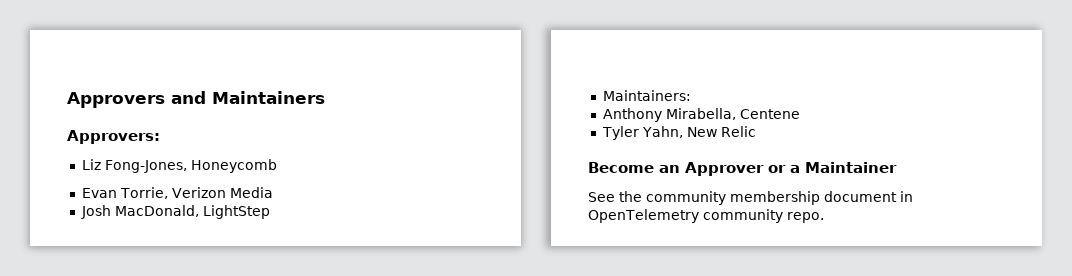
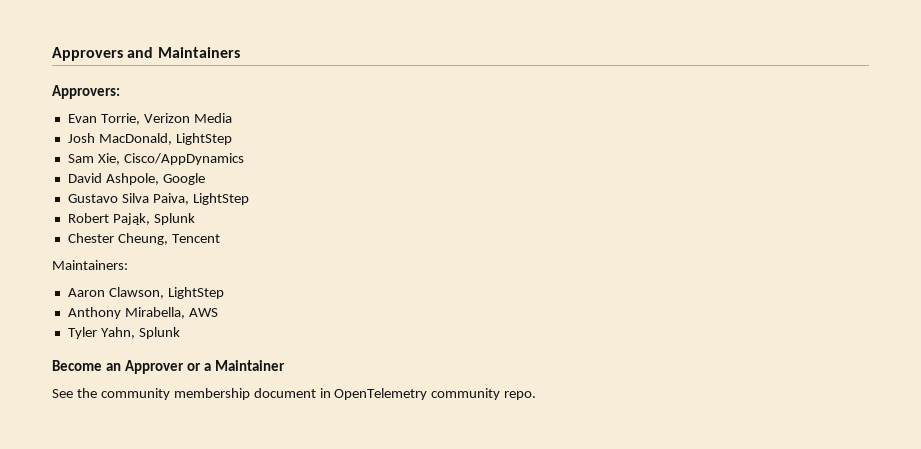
- Liz Fong-Jones, Honeycomb
+ Sam Xie, Cisco/AppDynamics
+ David Ashpole, Google
+ Gustavo Silva Paiva, LightStep
+ Robert Pająk, Splunk
+ Chester Cheung, Tencent
  Maintainers:
+ Aaron Clawson, LightStep
- Anthony Mirabella, Centene
+ Anthony Mirabella, AWS
- Tyler Yahn, New Relic
+ Tyler Yahn, Splunk

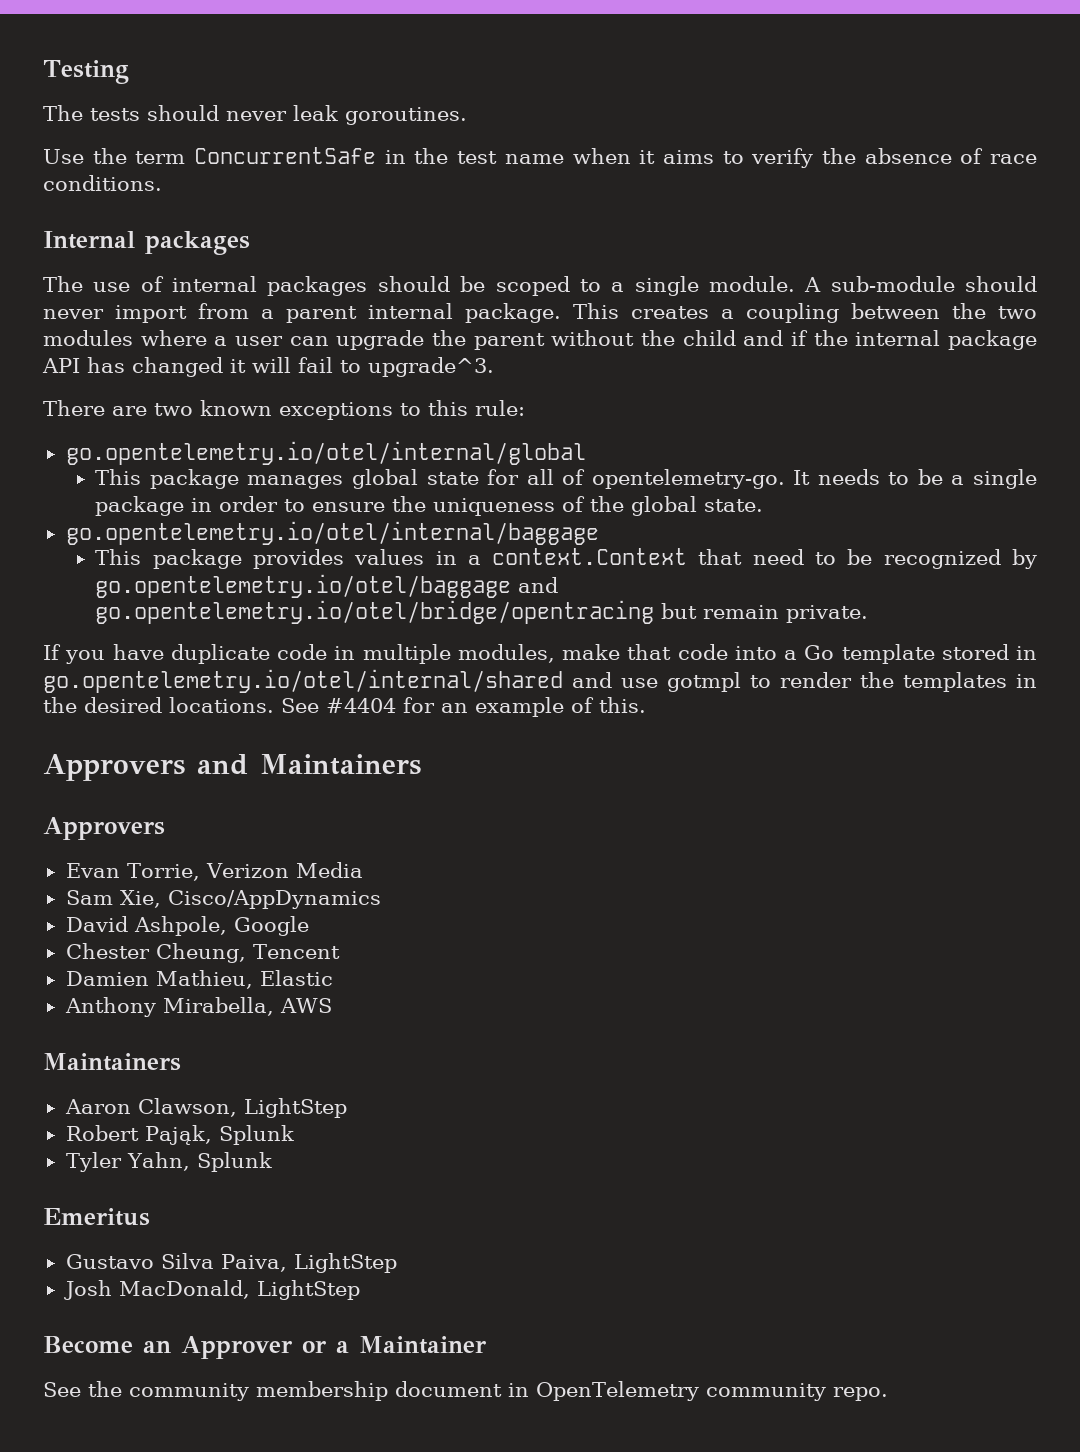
+ Testing
+ The tests should never leak goroutines.
+ Use the term ConcurrentSafe in the test name when it aims to verify the absence of race conditions.
+ Internal packages
+ The use of internal packages should be scoped to a single module. A sub-module should never import from a parent internal package. This creates a coupling between the two modules where a user can upgrade the parent without the child and if the internal package API has changed it will fail to upgrade^3.
+ There are two known exceptions to this rule:
+ go.opentelemetry.io/otel/internal/global
+ This package manages global state for all of opentelemetry-go. It needs to be a single package in order to ensure the uniqueness of the global state.
+ go.opentelemetry.io/otel/internal/baggage
+ This package provides values in a context.Context that need to be recognized by go.opentelemetry.io/otel/baggage and go.opentelemetry.io/otel/bridge/opentracing but remain private.
+ If you have duplicate code in multiple modules, make that code into a Go template stored in go.opentelemetry.io/otel/internal/shared and use gotmpl to render the templates in the desired locations. See #4404 for an example of this.
  Approvers and Maintainers
- Approvers:
+ Approvers
- Josh MacDonald, LightStep
+ Chester Cheung, Tencent
+ Damien Mathieu, Elastic
+ Anthony Mirabella, AWS
+ Maintainers
+ Aaron Clawson, LightStep
+ Robert Pająk, Splunk
+ Tyler Yahn, Splunk
+ Emeritus
  Gustavo Silva Paiva, LightStep
- Robert Pająk, Splunk
- Chester Cheung, Tencent
- Maintainers:
- Aaron Clawson, LightStep
- Anthony Mirabella, AWS
- Tyler Yahn, Splunk
+ Josh MacDonald, LightStep

